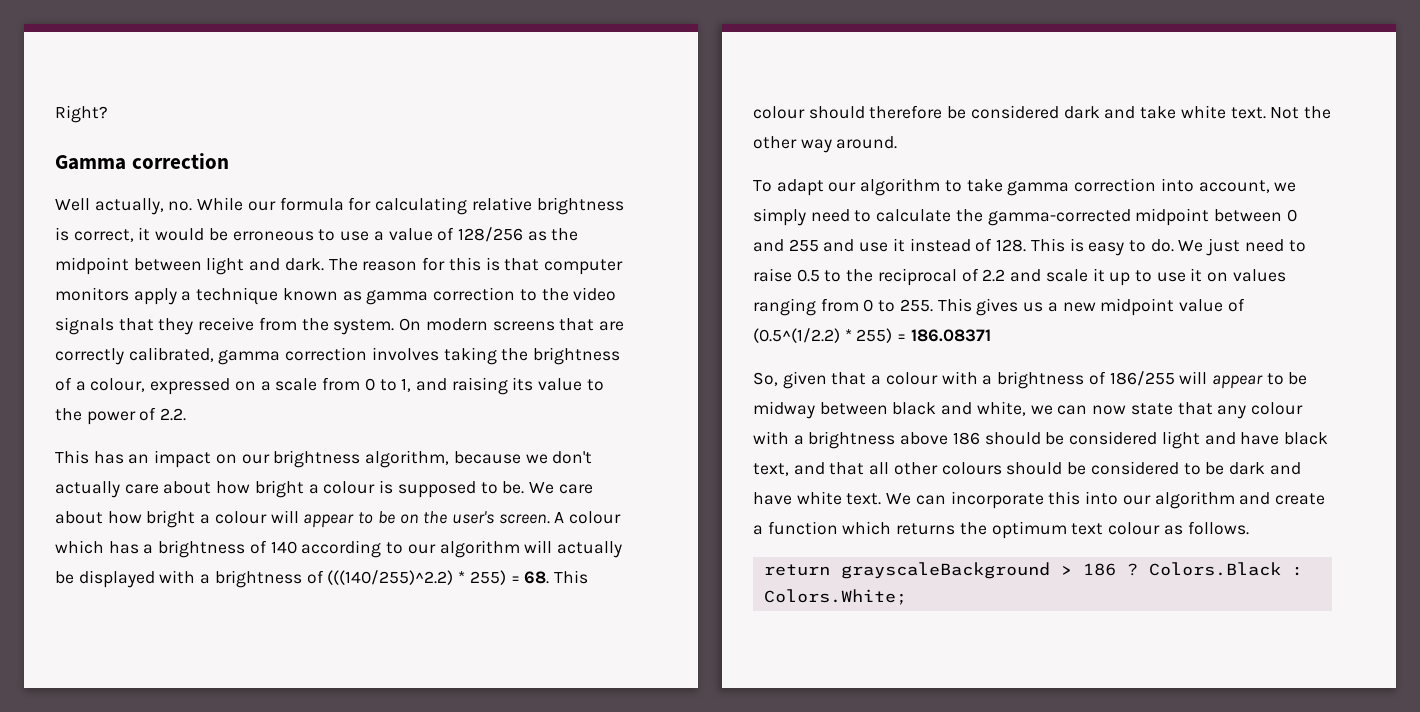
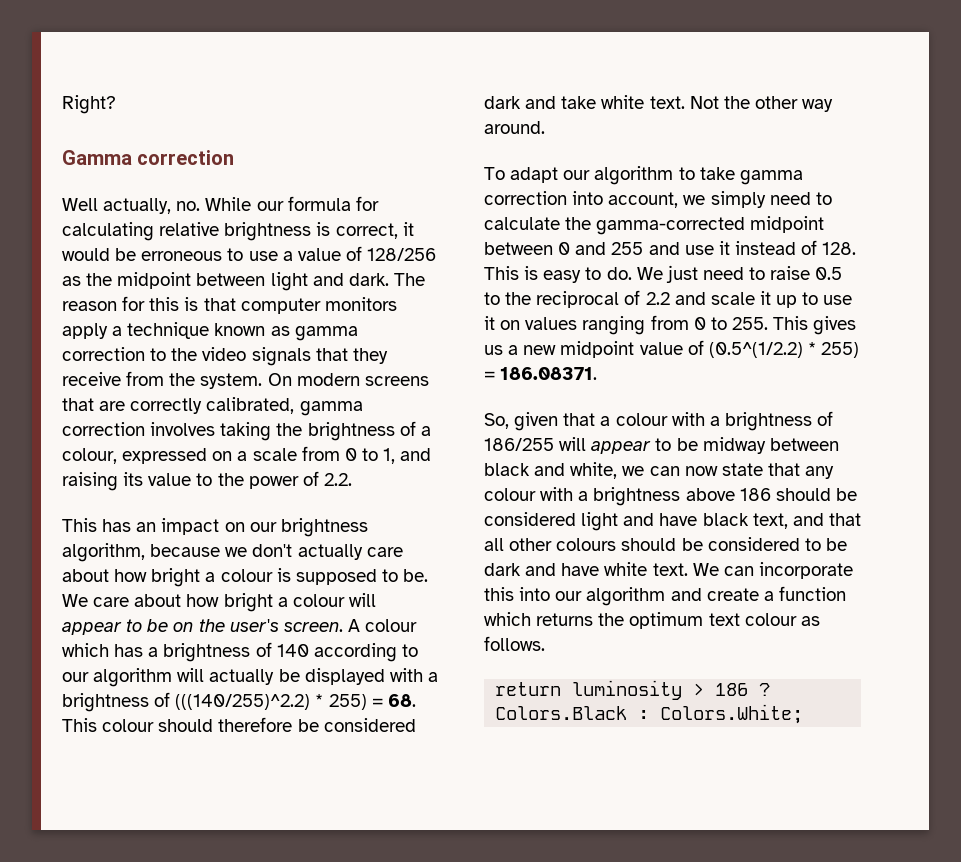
- We just need to raise 0.5 to the reciprocal of 2.2 and scale it up to use it on values ranging from 0 to 255. This gives us a new midpoint value of (0.5^(1/2.2) * 255) = 186.08371
+ We just need to raise 0.5 to the reciprocal of 2.2 and scale it up to use it on values ranging from 0 to 255. This gives us a new midpoint value of (0.5^(1/2.2) * 255) = 186.08371.
- return grayscaleBackground > 186 ?
+ return luminosity > 186 ?

